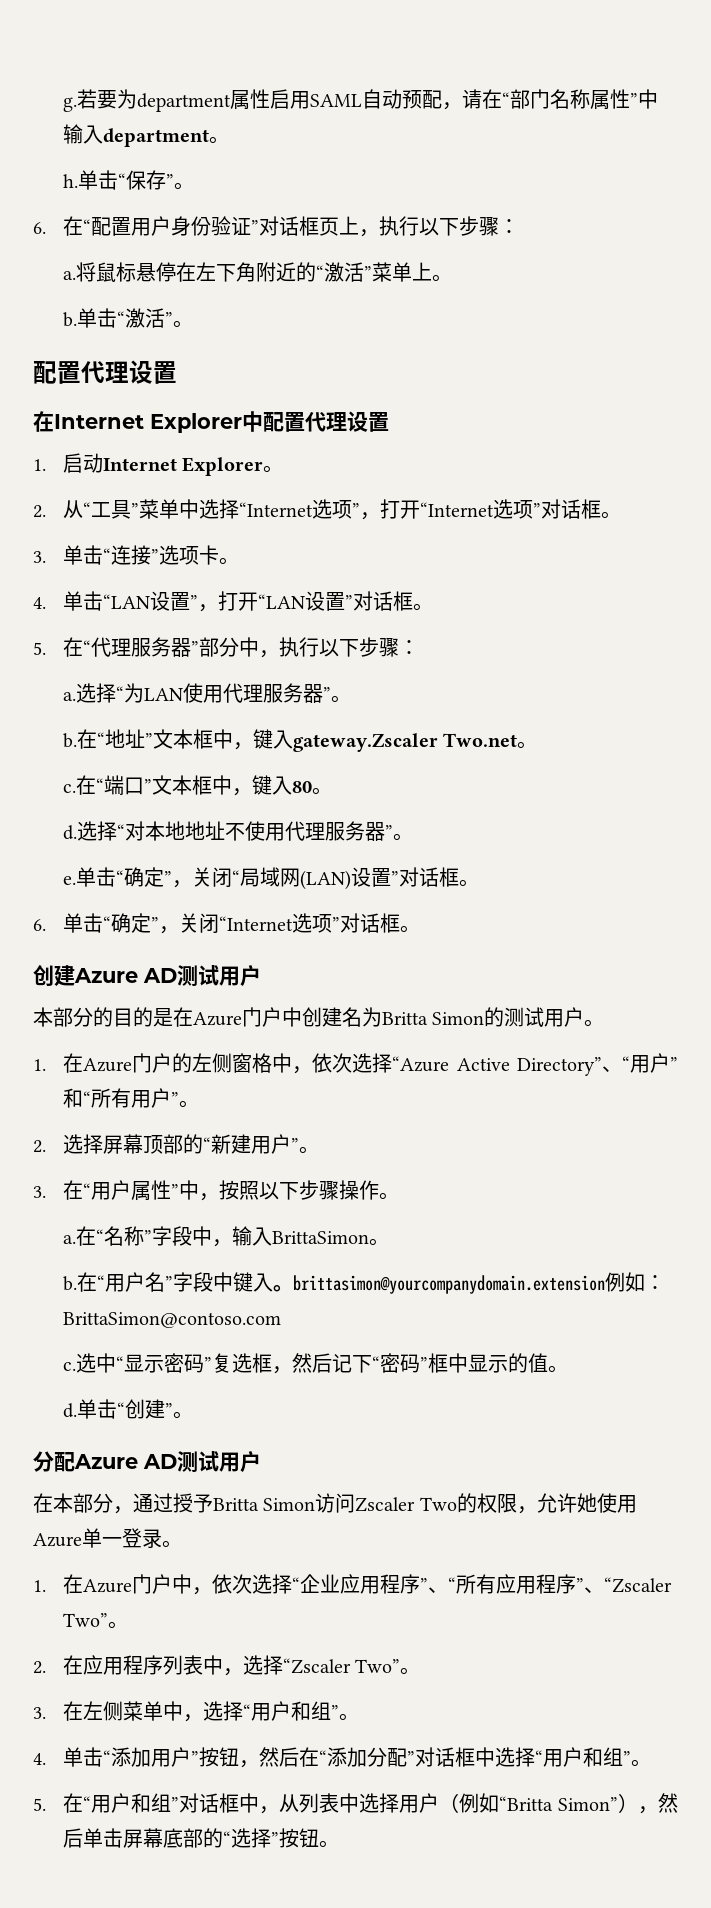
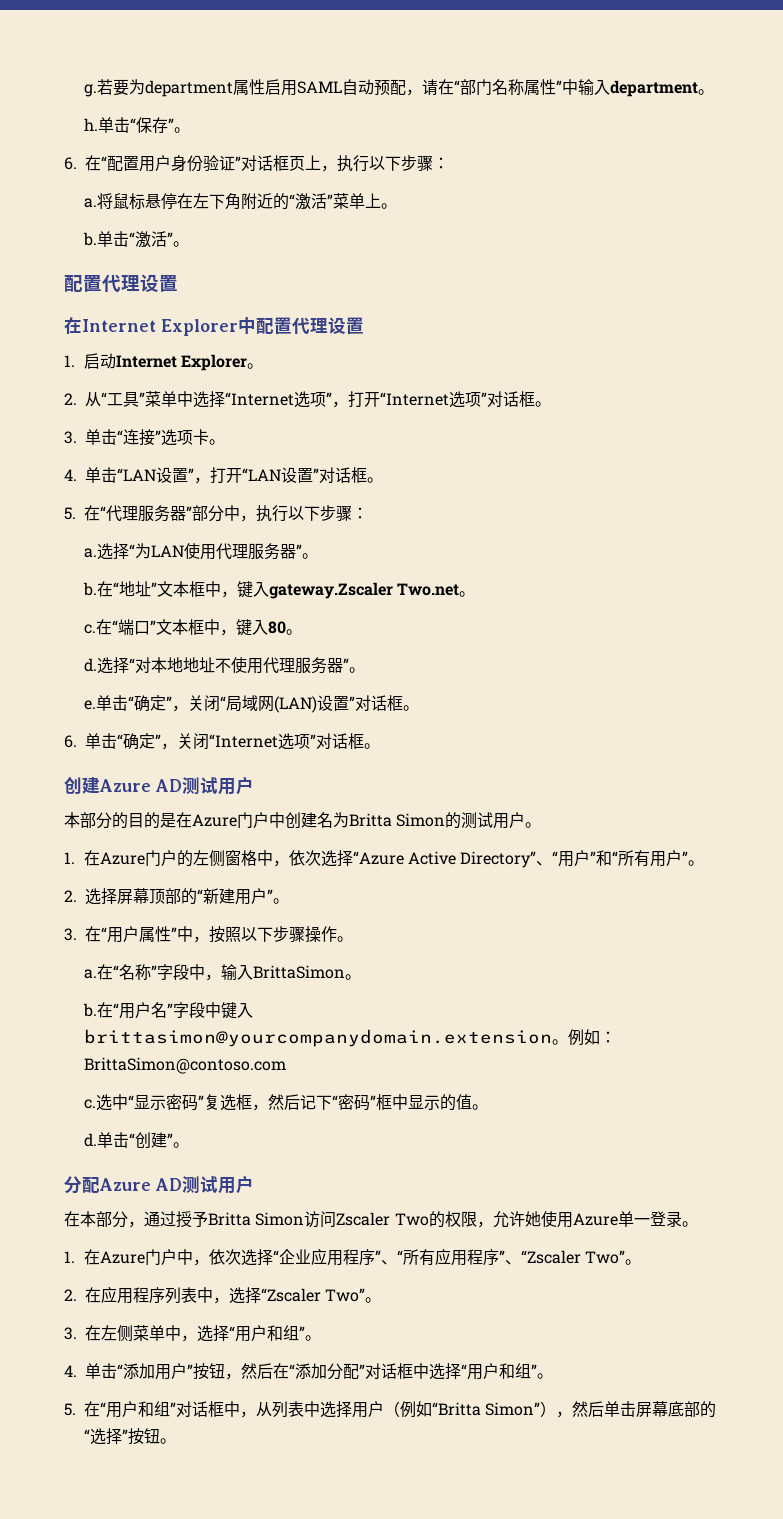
- 在“用户名”字段中键入。brittasimon@yourcompanydomain.extension例如：BrittaSimon@contoso.com
+ 在“用户名”字段中键入brittasimon@yourcompanydomain.extension。例如：BrittaSimon@contoso.com

